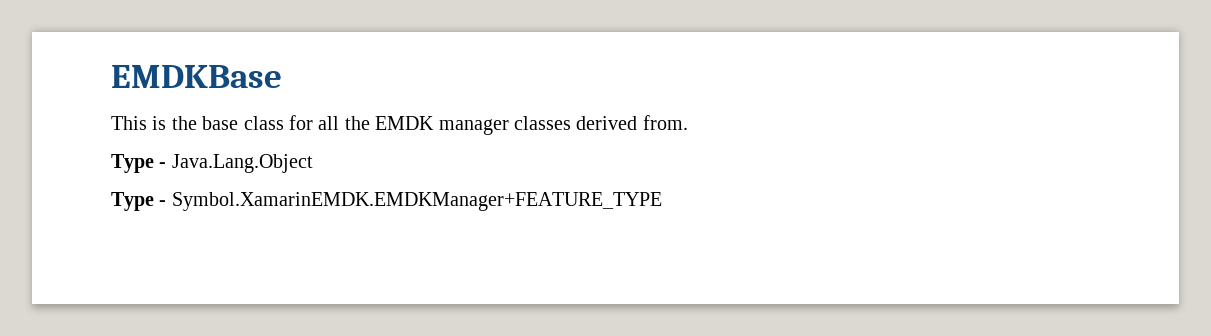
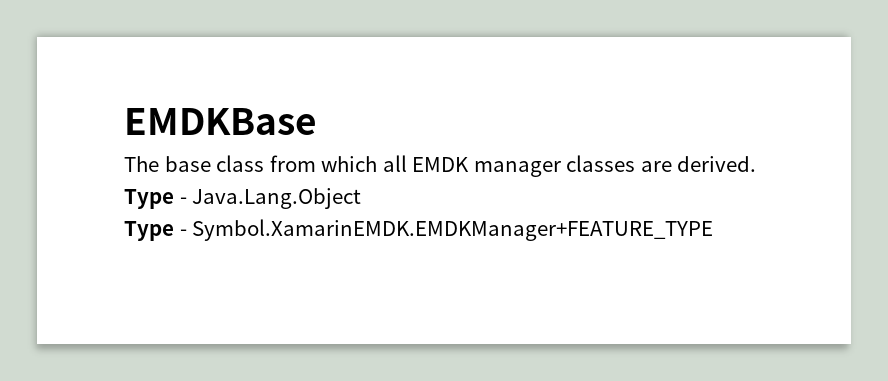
- This is the base class for all the EMDK manager classes derived from.
+ The base class from which all EMDK manager classes are derived.

